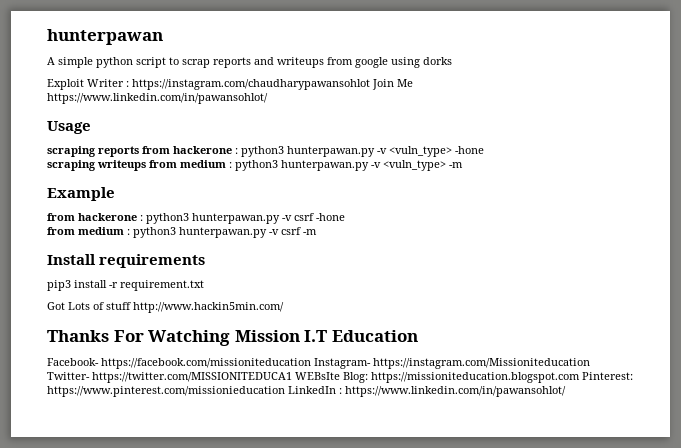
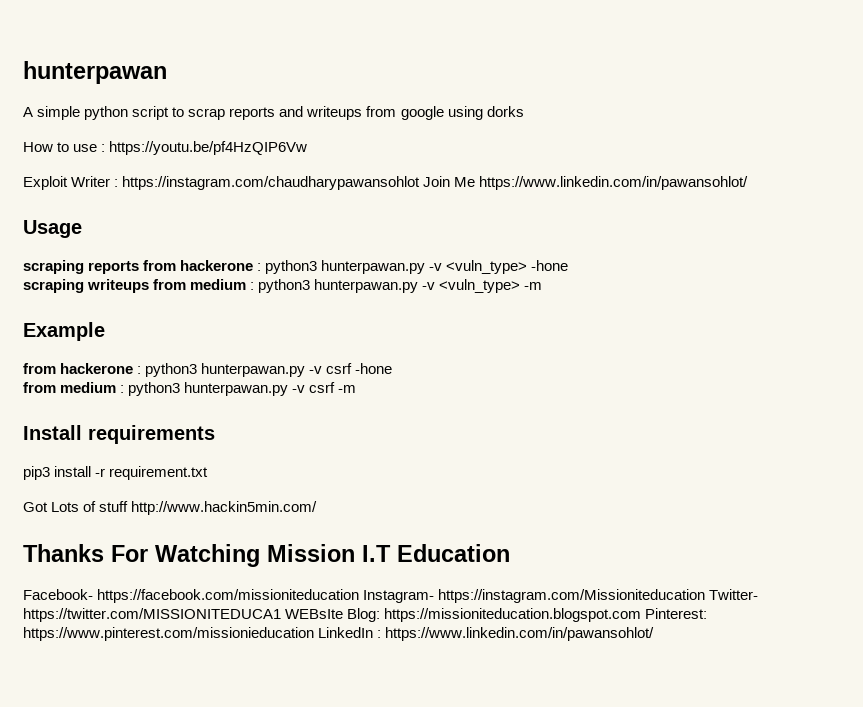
+ How to use : https://youtu.be/pf4HzQIP6Vw

